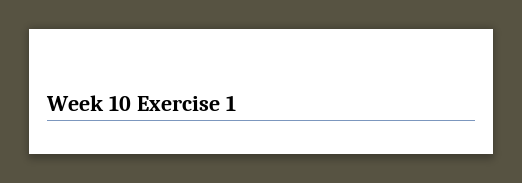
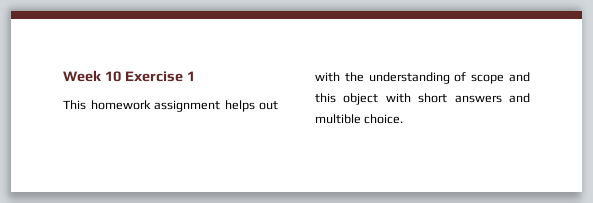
+ This homework assignment helps out with the understanding of scope and this object with short answers and multible choice.

